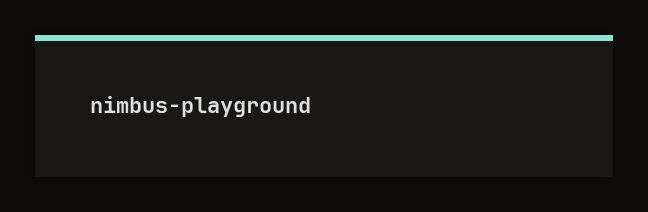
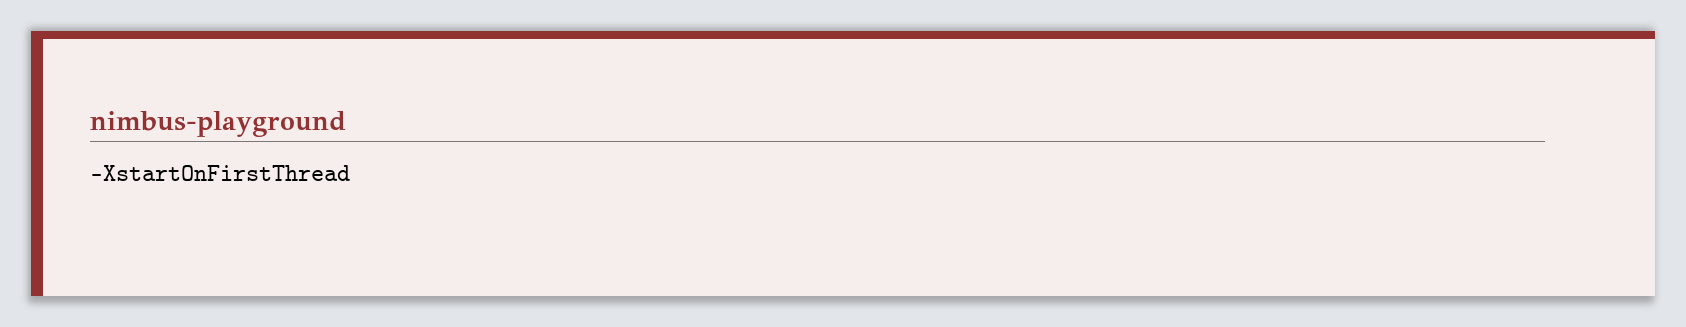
+ -XstartOnFirstThread

